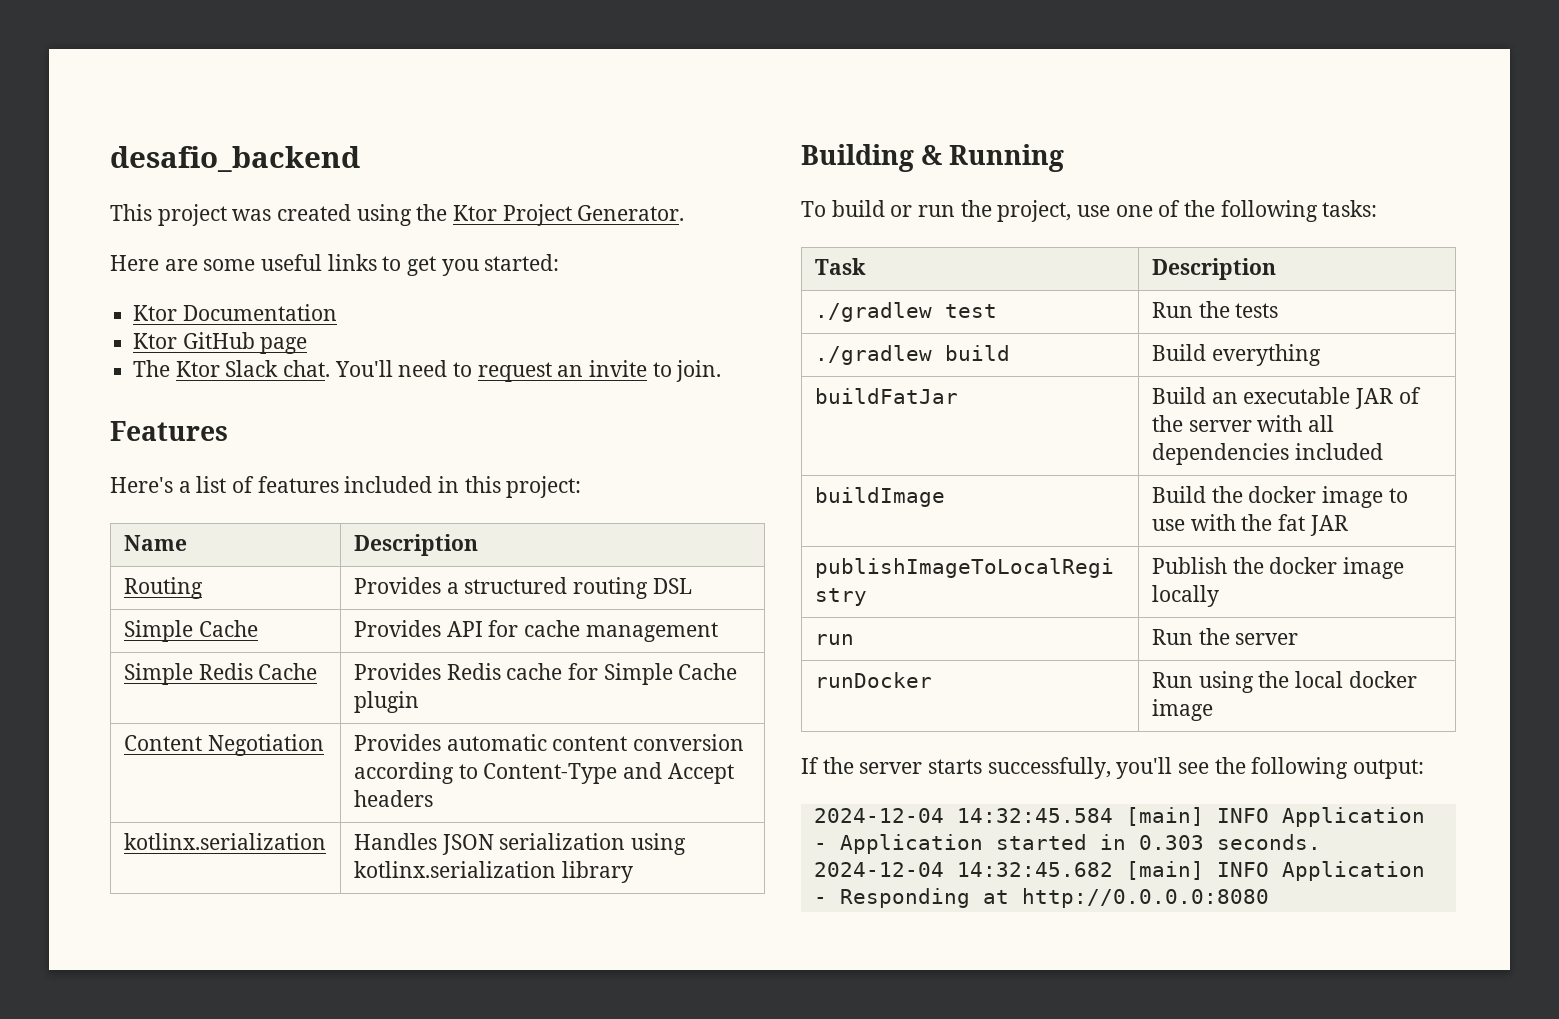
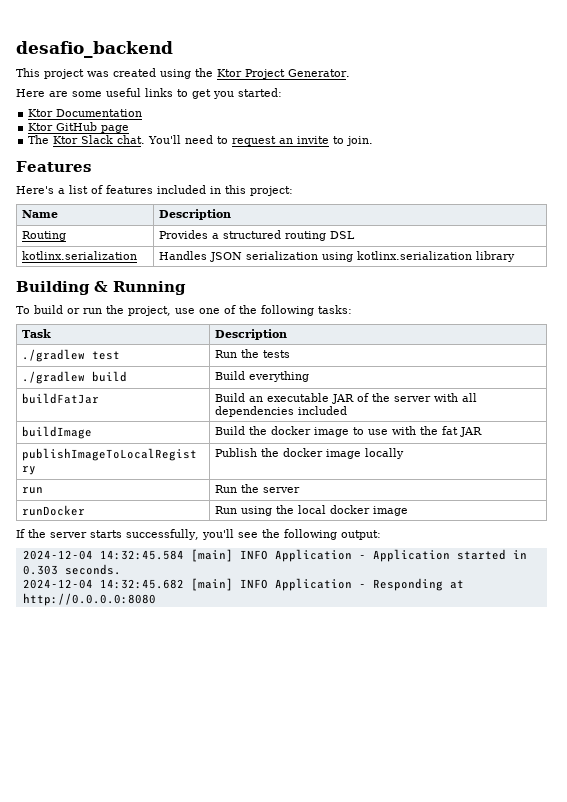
- Simple Cache | Provides API for cache management
- Simple Redis Cache | Provides Redis cache for Simple Cache plugin
- Content Negotiation | Provides automatic content conversion according to Content-Type and Accept headers

